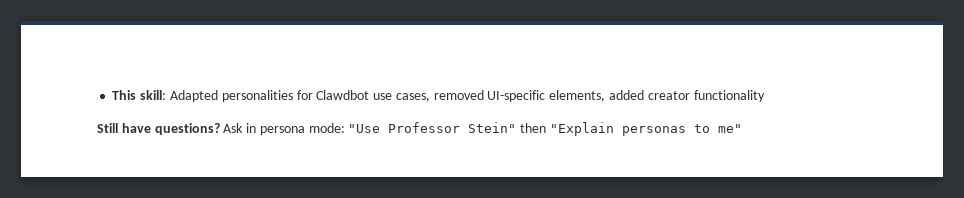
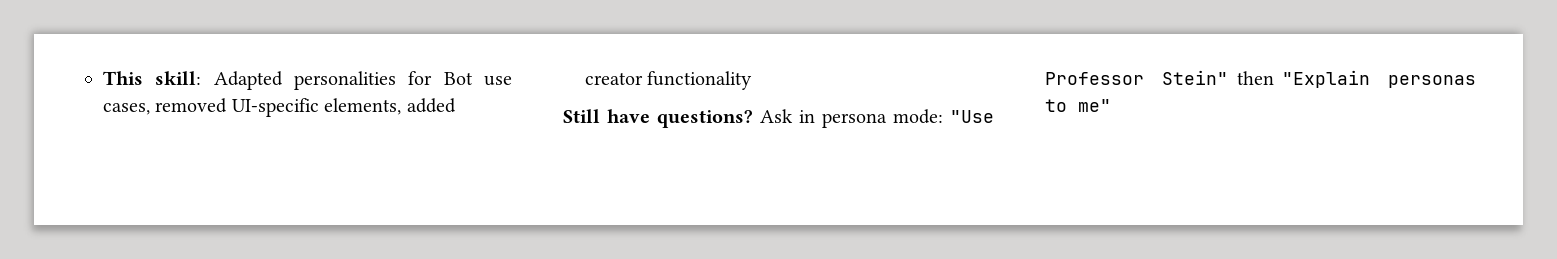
- This skill: Adapted personalities for Clawdbot use cases, removed UI-specific elements, added creator functionality
+ This skill: Adapted personalities for Bot use cases, removed UI-specific elements, added creator functionality

